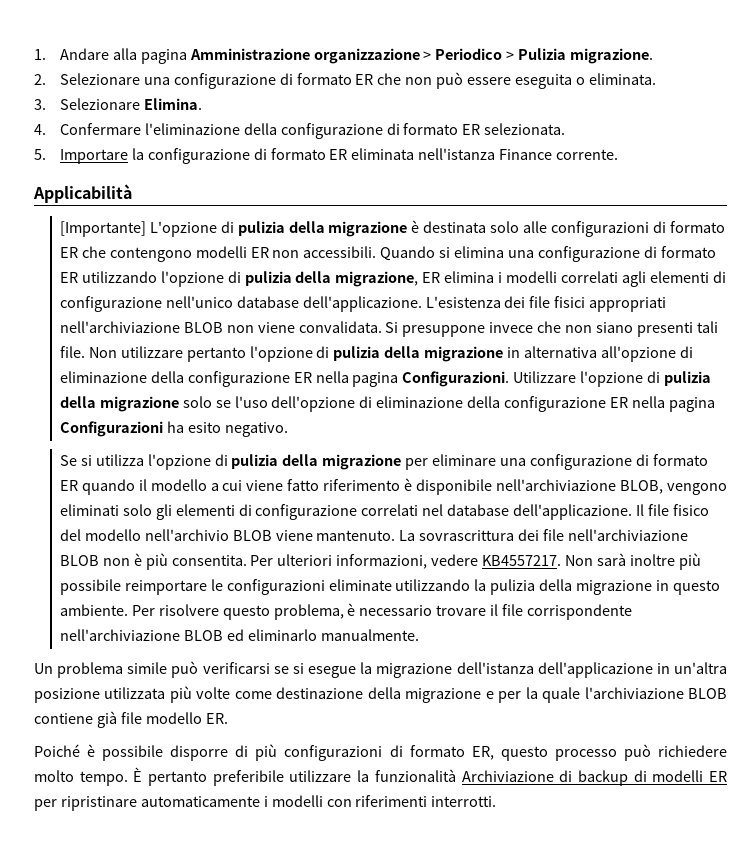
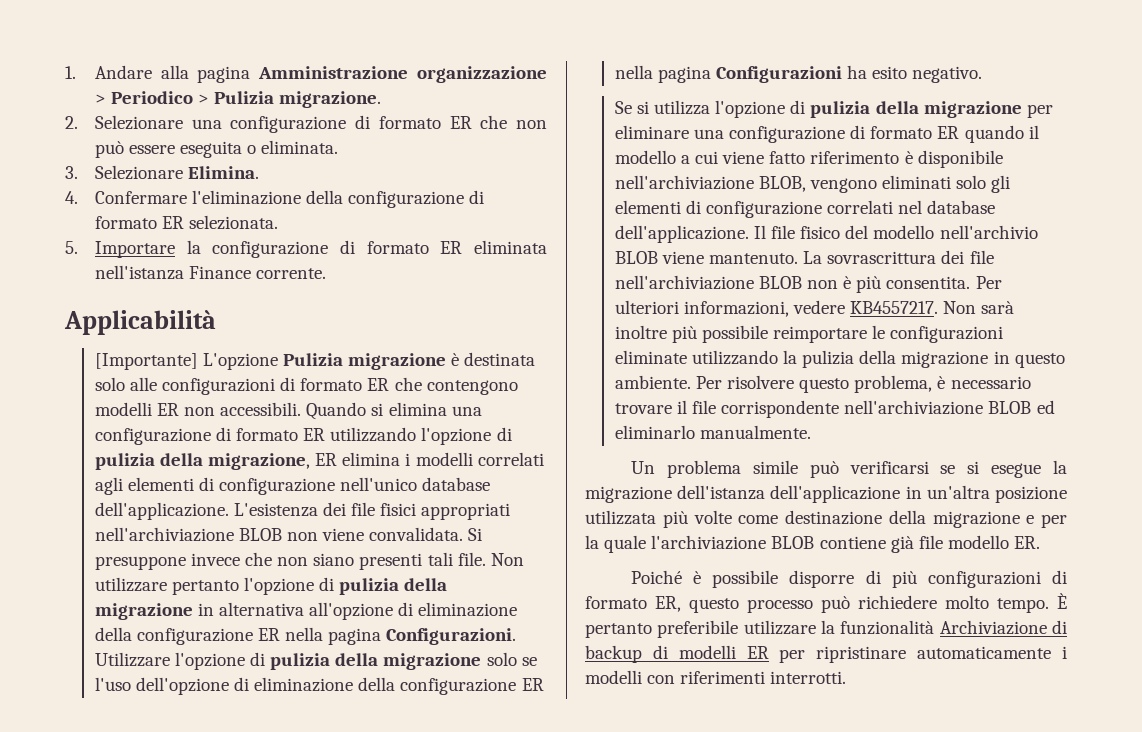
- [Importante] L'opzione di pulizia della migrazione è destinata solo alle configurazioni di formato ER che contengono modelli ER non accessibili.
+ [Importante] L'opzione Pulizia migrazione è destinata solo alle configurazioni di formato ER che contengono modelli ER non accessibili.

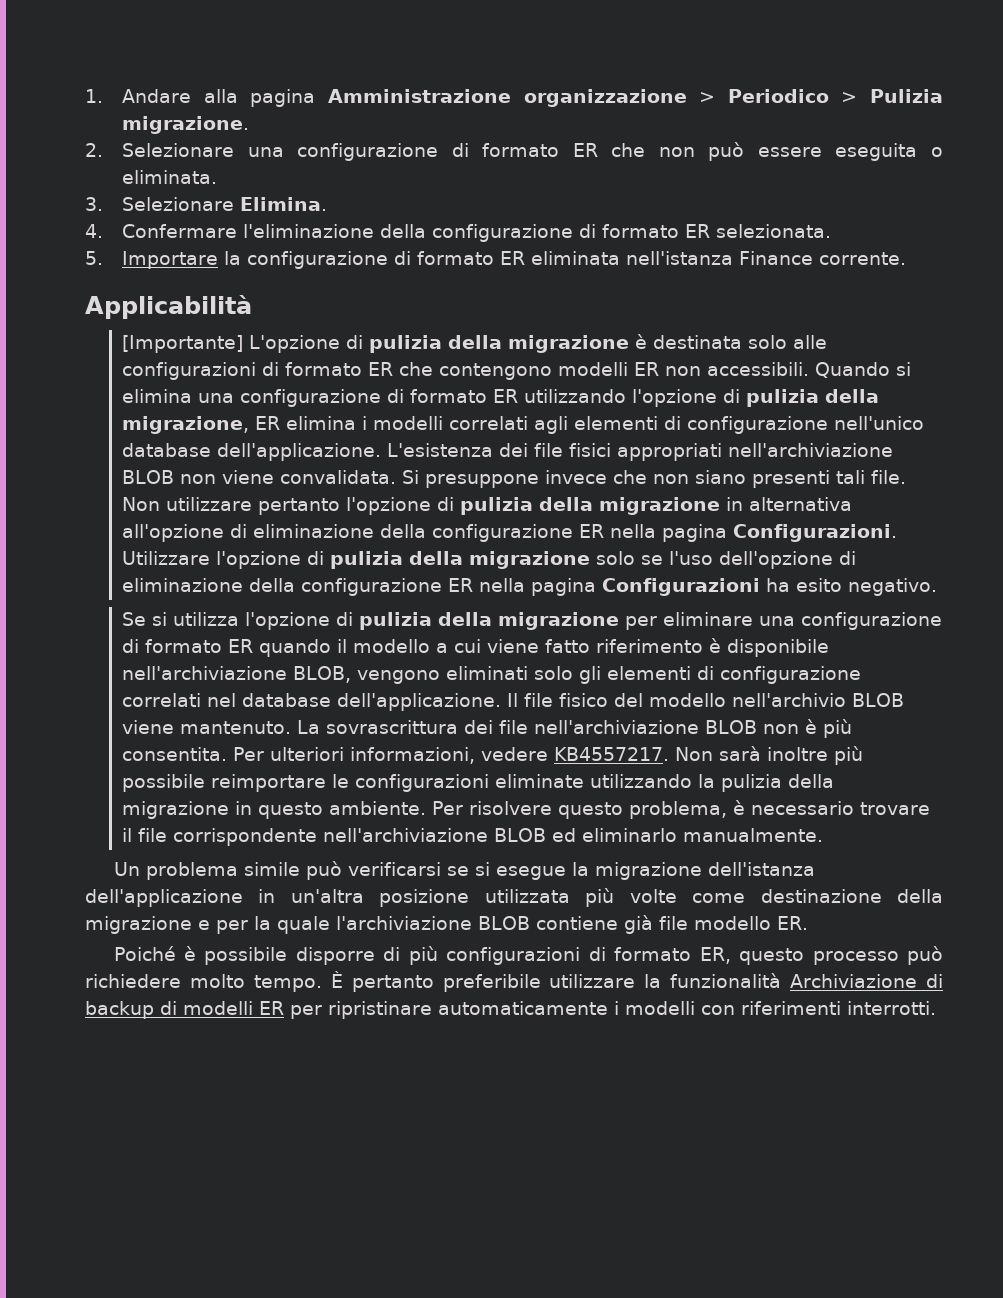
- [Importante] L'opzione Pulizia migrazione è destinata solo alle configurazioni di formato ER che contengono modelli ER non accessibili.
+ [Importante] L'opzione di pulizia della migrazione è destinata solo alle configurazioni di formato ER che contengono modelli ER non accessibili.

